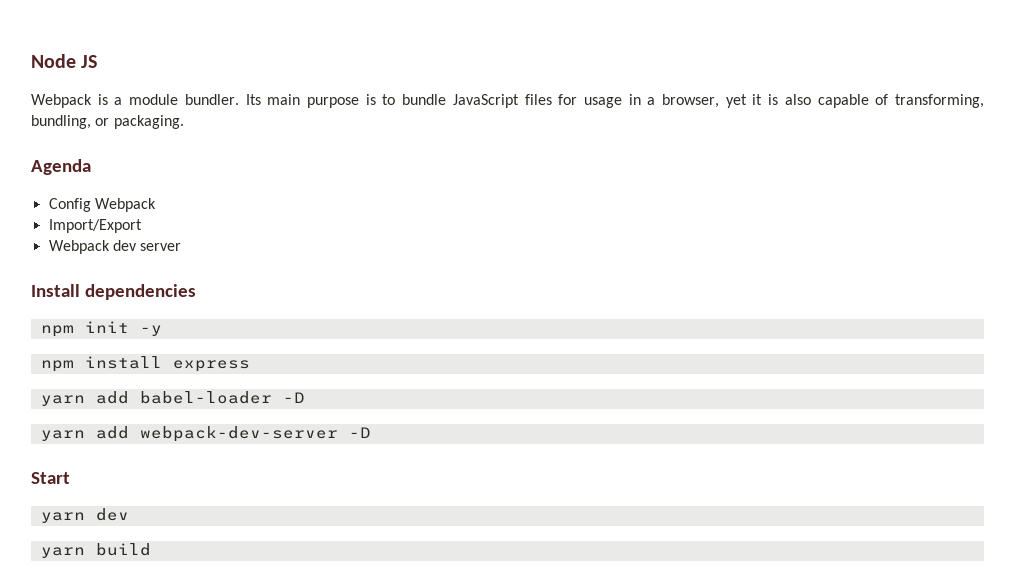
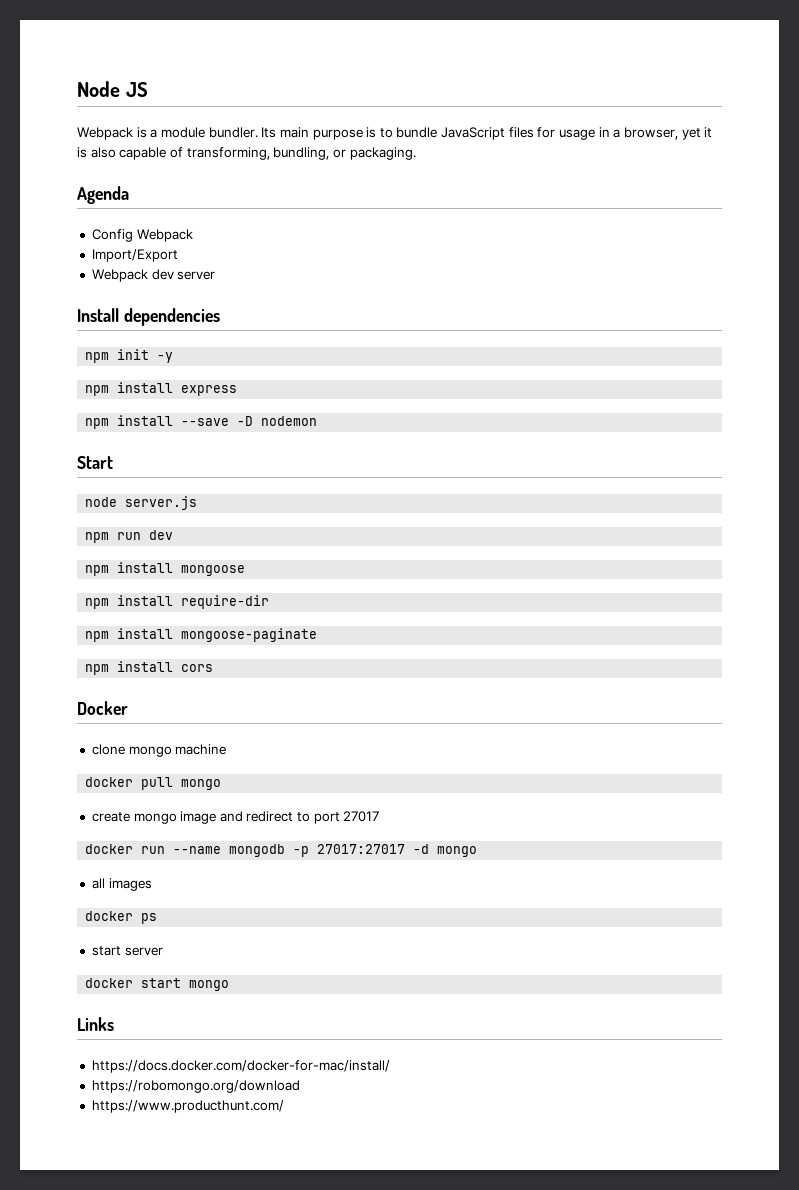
- yarn add babel-loader -D
- yarn add webpack-dev-server -D
+ npm install --save -D nodemon
  Start
- yarn dev
- yarn build
+ node server.js
+ npm run dev
+ npm install mongoose
+ npm install require-dir
+ npm install mongoose-paginate
+ npm install cors
+ Docker
+ clone mongo machine
+ docker pull mongo
+ create mongo image and redirect to port 27017
+ docker run --name mongodb -p 27017:27017 -d mongo
+ all images
+ docker ps
+ start server
+ docker start mongo
+ Links
+ https://docs.docker.com/docker-for-mac/install/
+ https://robomongo.org/download
+ https://www.producthunt.com/

